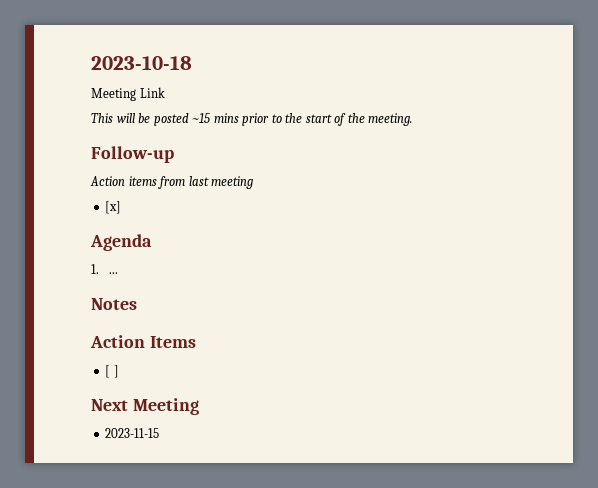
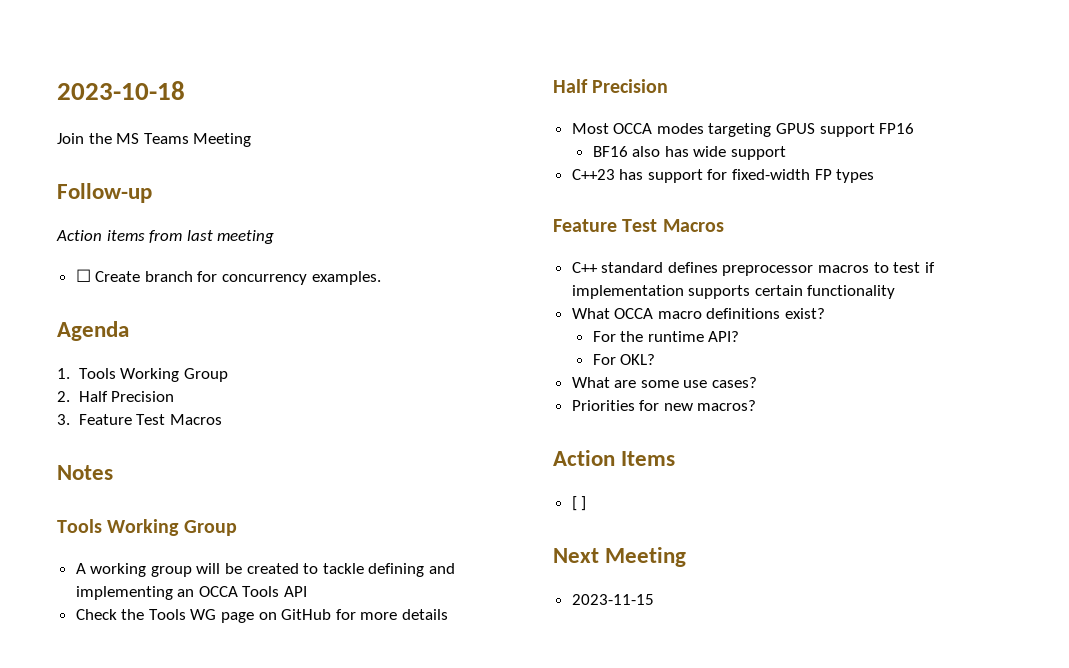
- Meeting Link
- This will be posted ~15 mins prior to the start of the meeting.
+ Join the MS Teams Meeting
- [x]
+ ☐ Create branch for concurrency examples.
  Agenda
- 1. ...
+ 1. Tools Working Group
+ 2. Half Precision
+ 3. Feature Test Macros
  Notes
+ Tools Working Group
+ A working group will be created to tackle defining and implementing an OCCA Tools API
+ Check the Tools WG page on GitHub for more details
+ Half Precision
+ Most OCCA modes targeting GPUS support FP16
+ BF16 also has wide support
+ C++23 has support for fixed-width FP types
+ Feature Test Macros
+ C++ standard defines preprocessor macros to test if implementation supports certain functionality
+ What OCCA macro definitions exist?
+ For the runtime API?
+ For OKL?
+ What are some use cases?
+ Priorities for new macros?

